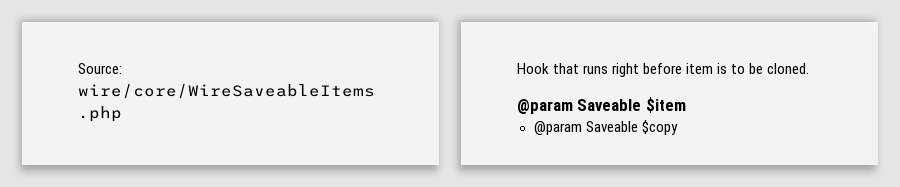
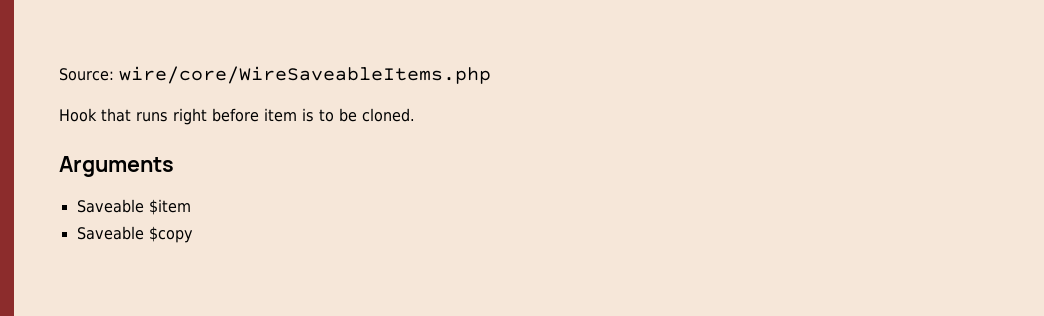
- @param Saveable $item
+ Arguments
+ Saveable $item
- @param Saveable $copy
+ Saveable $copy

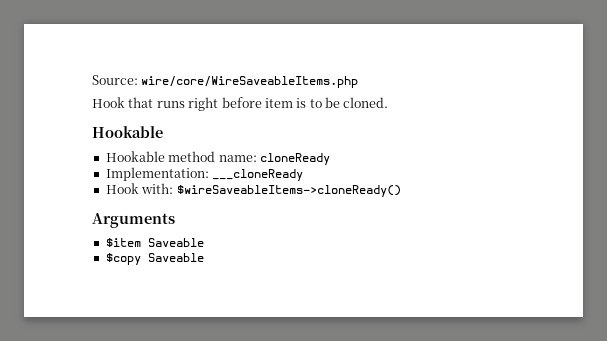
  Hook that runs right before item is to be cloned.
+ Hookable
+ Hookable method name: cloneReady
+ Implementation: ___cloneReady
+ Hook with: $wireSaveableItems->cloneReady()
- Saveable $item
- Saveable $copy
+ $item Saveable
+ $copy Saveable

